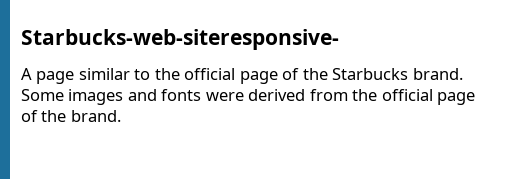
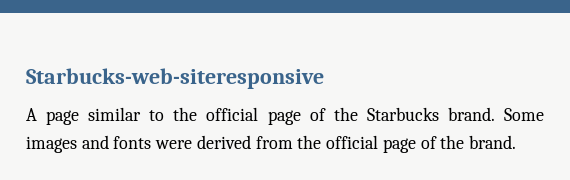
- Starbucks-web-siteresponsive-
+ Starbucks-web-siteresponsive

